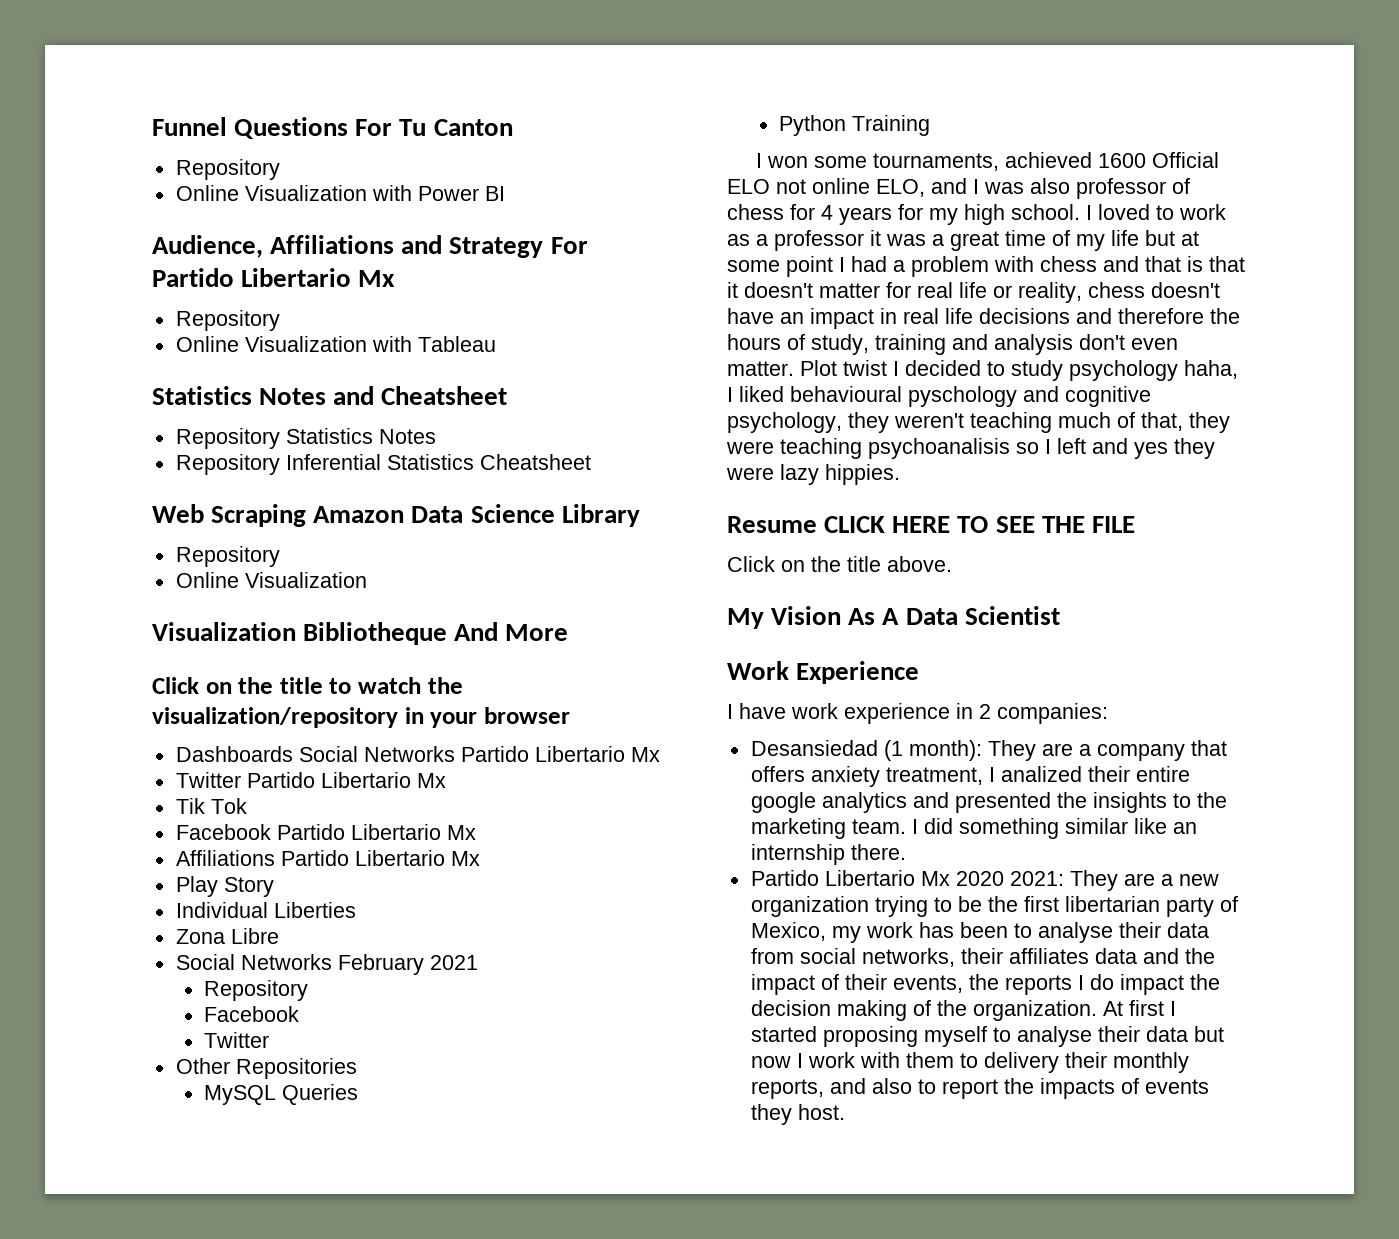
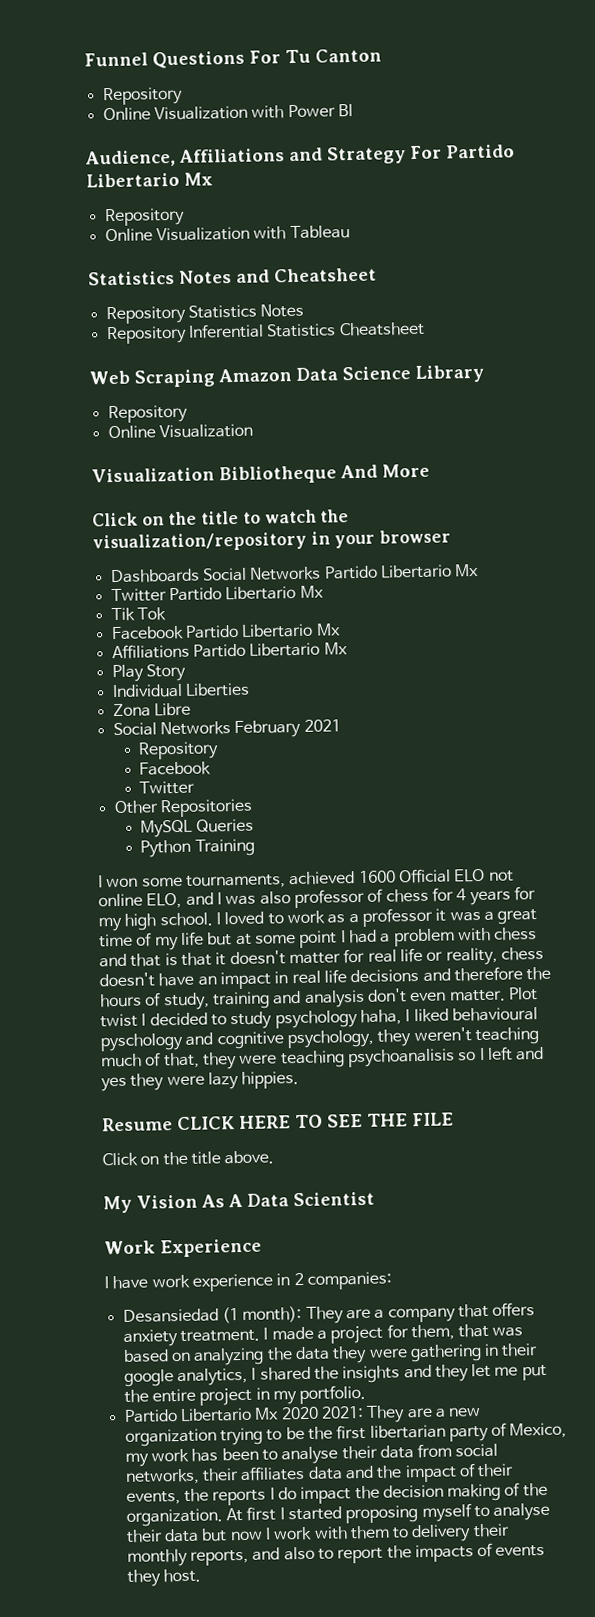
- Desansiedad (1 month): They are a company that offers anxiety treatment, I analized their entire google analytics and presented the insights to the marketing team. I did something similar like an internship there.
+ Desansiedad (1 month): They are a company that offers anxiety treatment. I made a project for them, that was based on analyzing the data they were gathering in their google analytics, I shared the insights and they let me put the entire project in my portfolio.

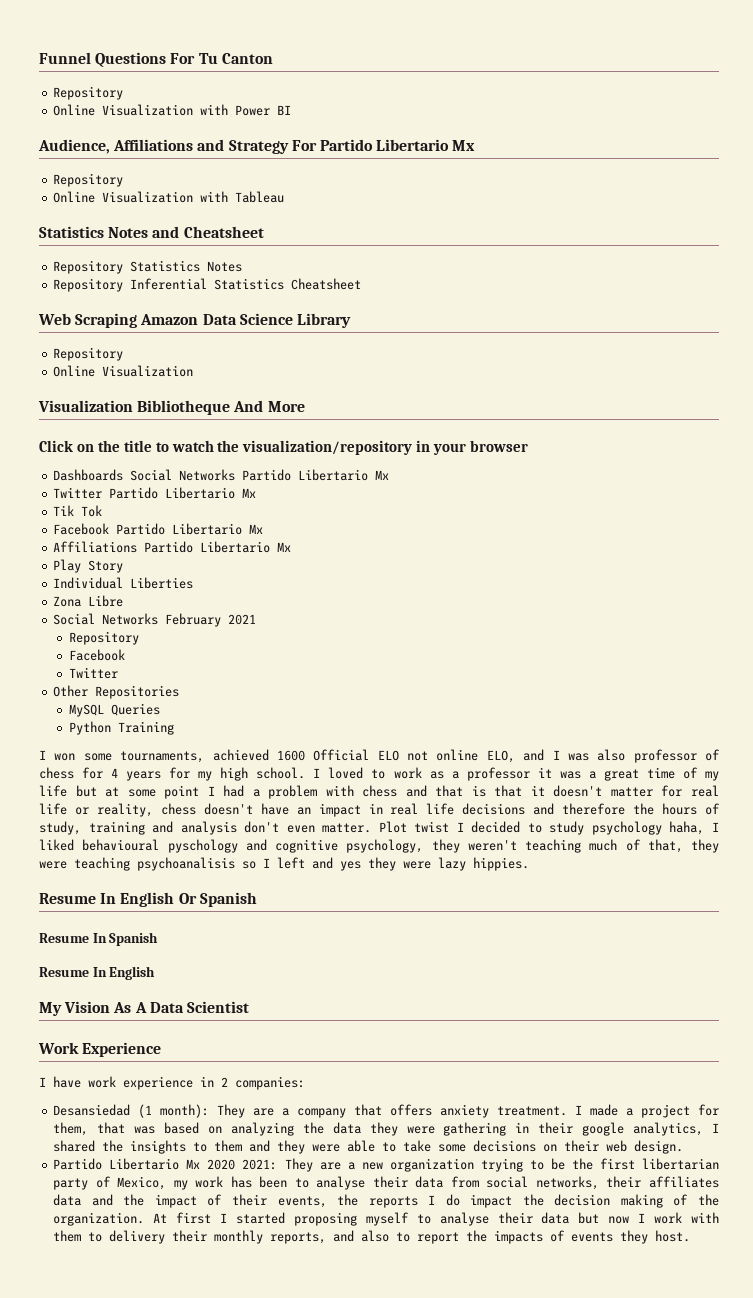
- Resume CLICK HERE TO SEE THE FILE
- Click on the title above.
+ Resume In English Or Spanish
+ Resume In Spanish
+ Resume In English
- I made a project for them, that was based on analyzing the data they were gathering in their google analytics, I shared the insights and they let me put the entire project in my portfolio.
+ I made a project for them, that was based on analyzing the data they were gathering in their google analytics, I shared the insights to them and they were able to take some decisions on their web design.

